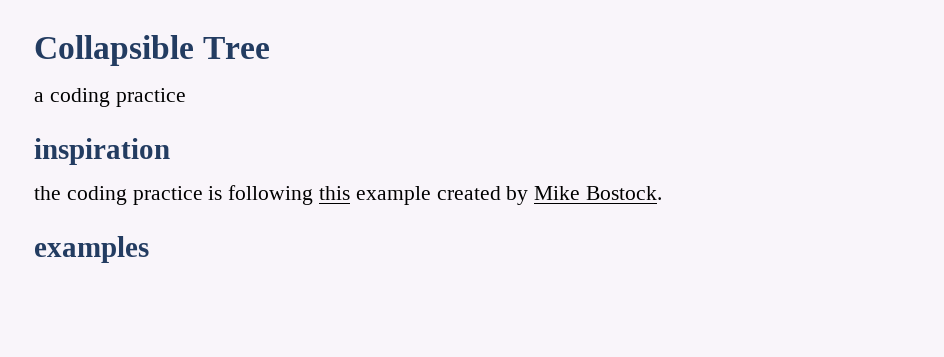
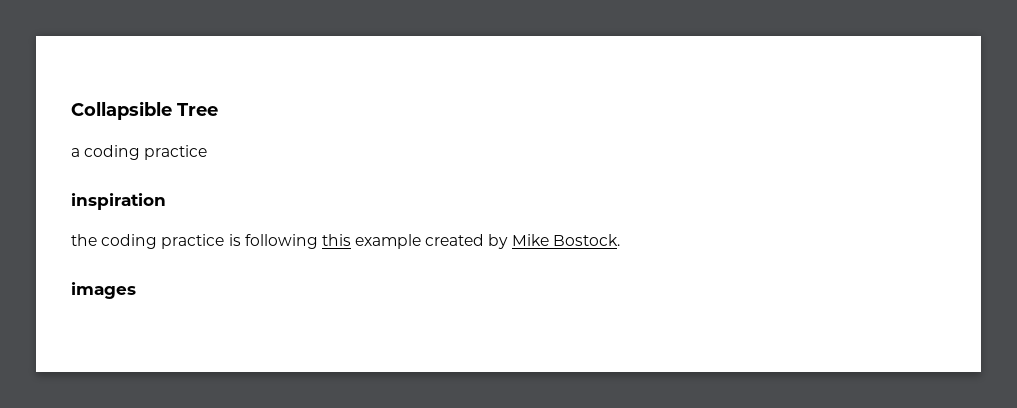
- examples
+ images

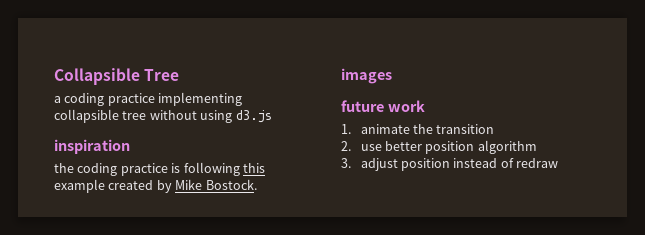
- a coding practice
+ a coding practice implementing collapsible tree without using d3.js
+ future work
+ 1. animate the transition
+ 2. use better position algorithm
+ 3. adjust position instead of redraw

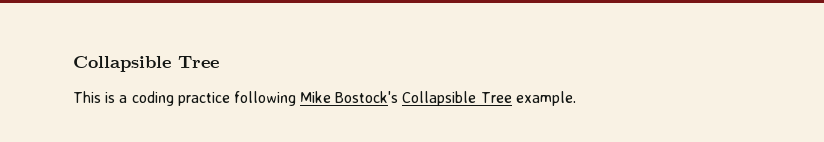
- a coding practice implementing collapsible tree without using d3.js
- inspiration
- the coding practice is following this example created by Mike Bostock.
- images
- future work
- 1. animate the transition
- 2. use better position algorithm
- 3. adjust position instead of redraw
+ This is a coding practice following Mike Bostock's Collapsible Tree example.

